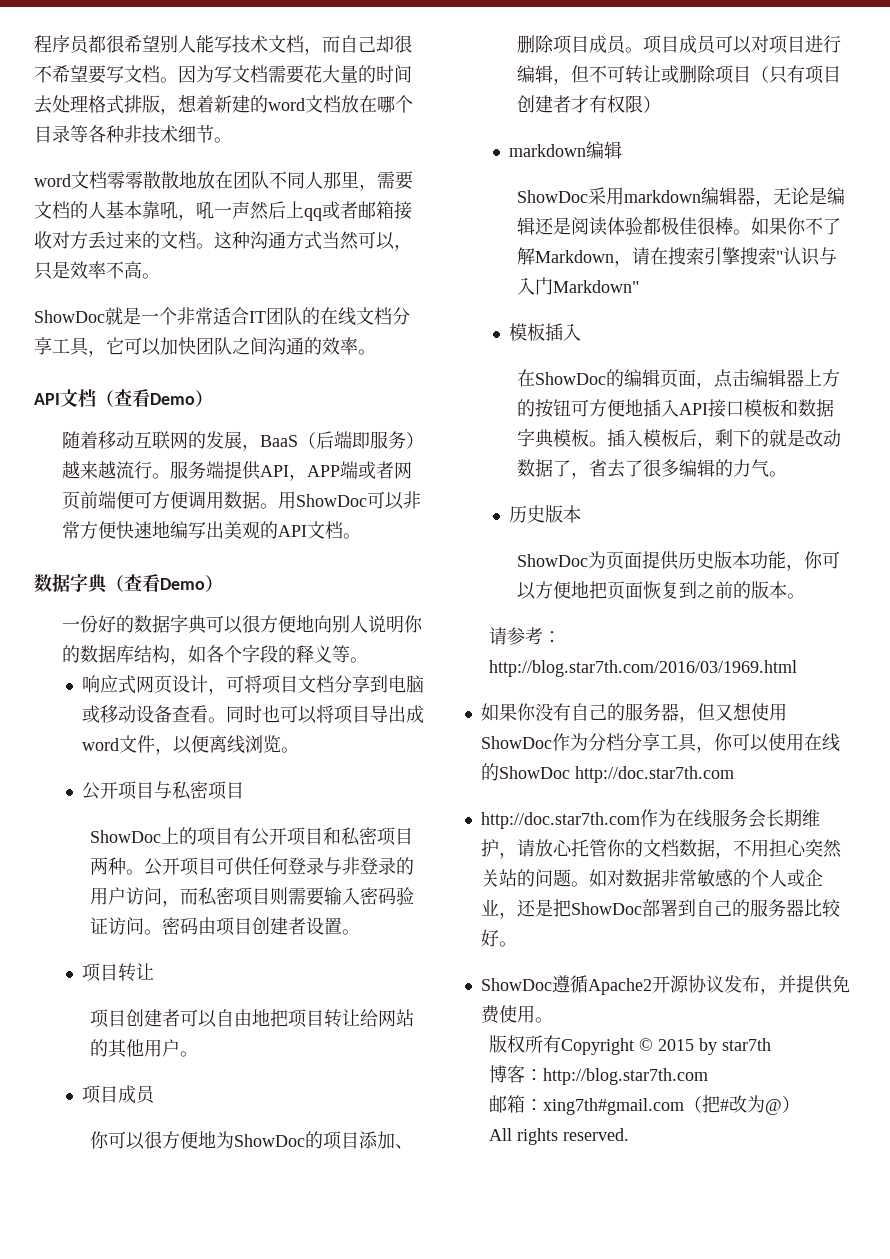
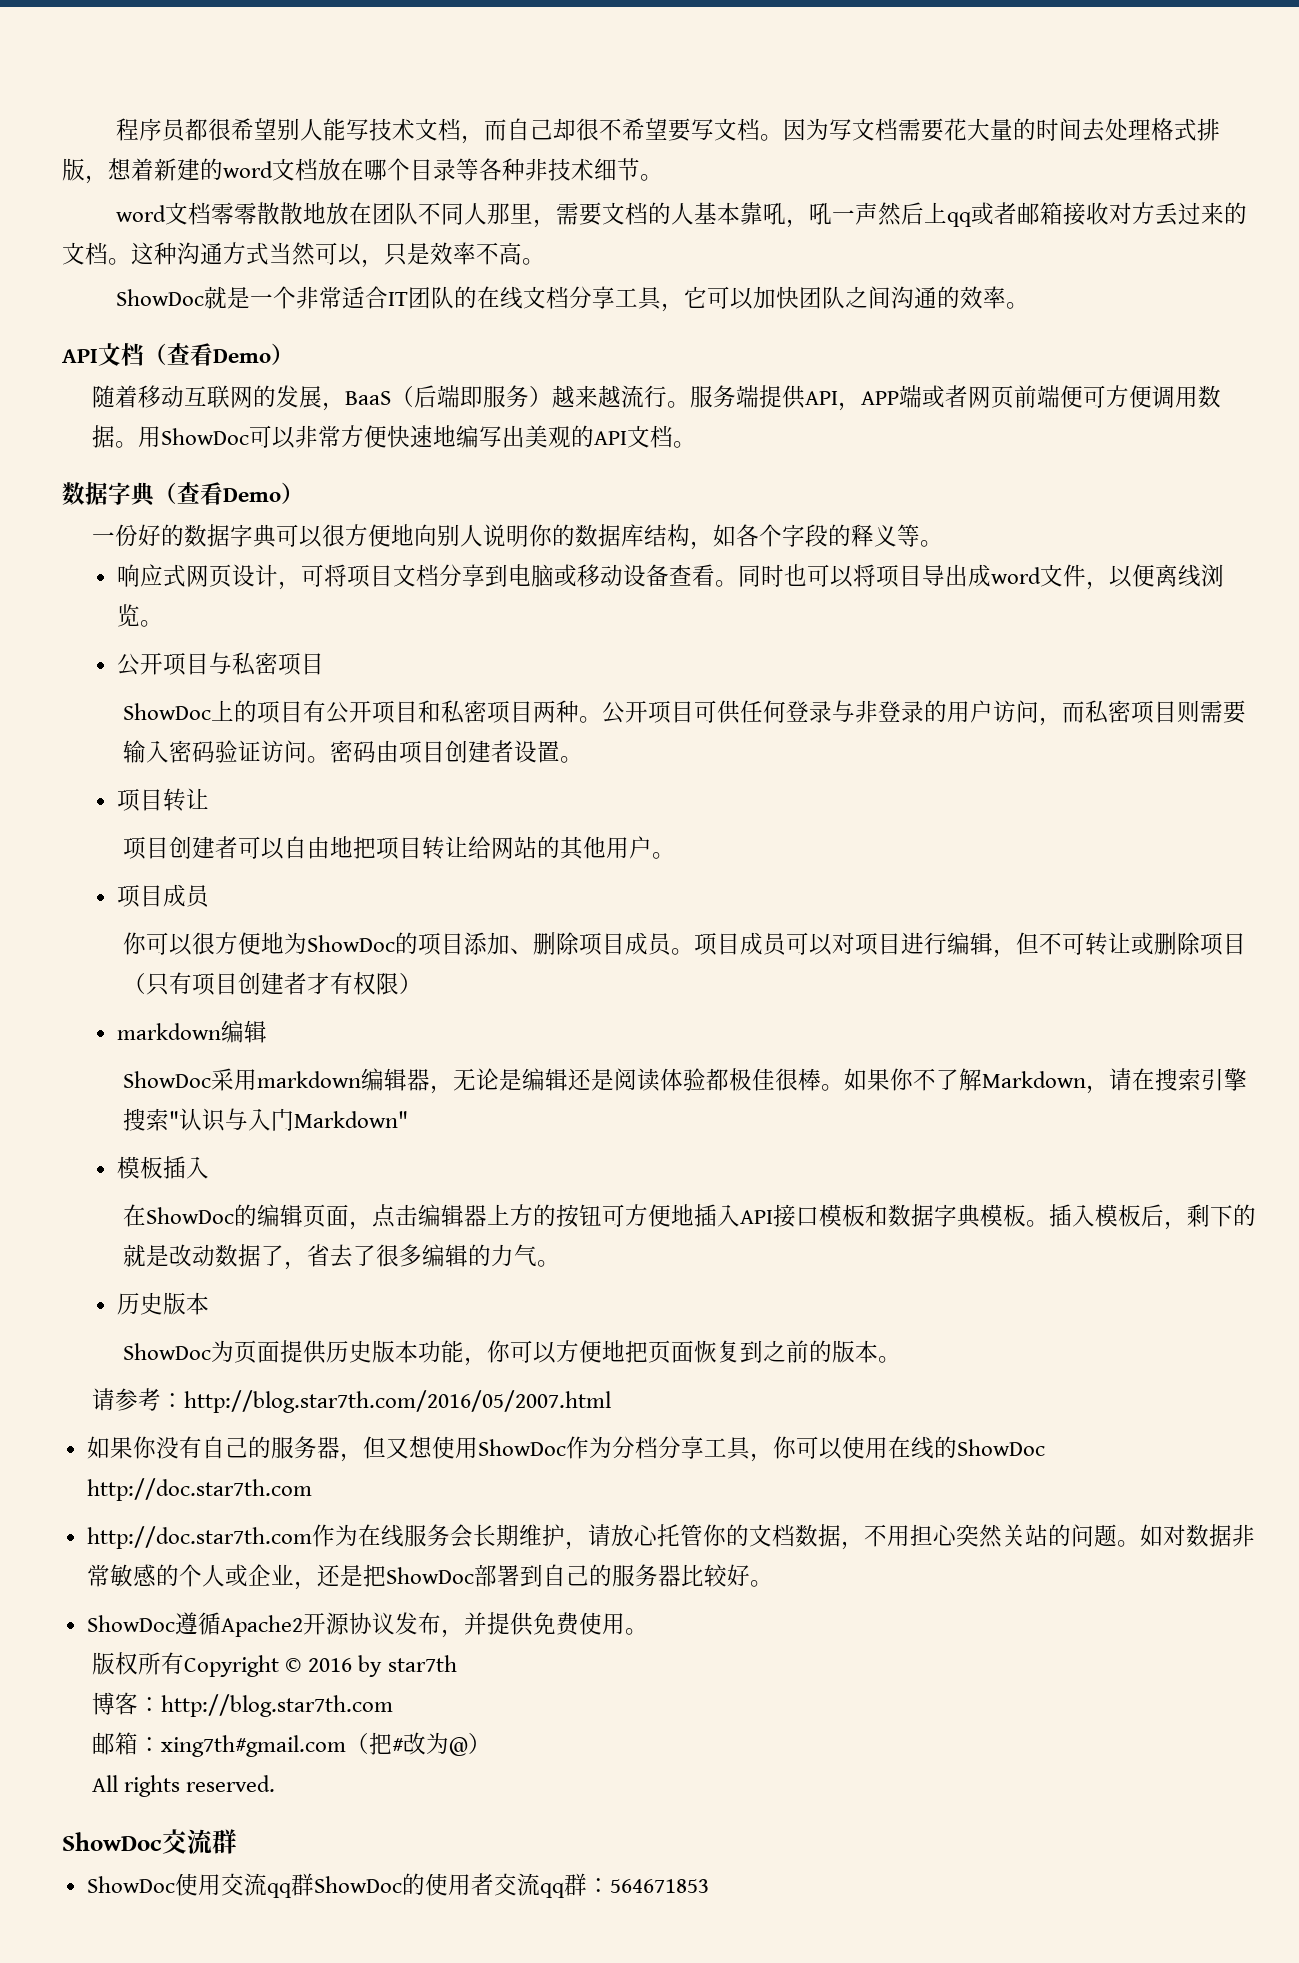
- 请参考：http://blog.star7th.com/2016/03/1969.html
+ 请参考：http://blog.star7th.com/2016/05/2007.html
- 版权所有Copyright © 2015 by star7th
+ 版权所有Copyright © 2016 by star7th
+ ShowDoc交流群
+ ShowDoc使用交流qq群ShowDoc的使用者交流qq群：564671853

